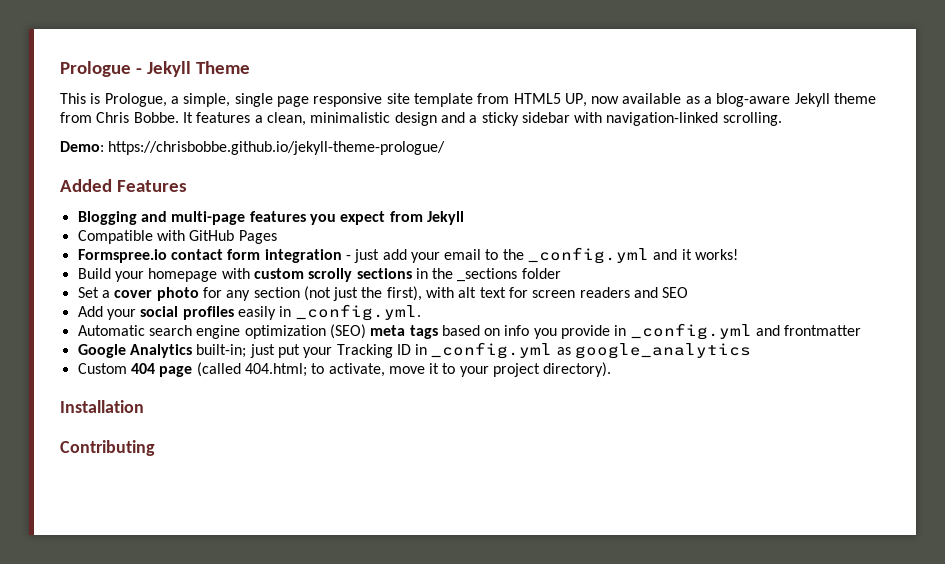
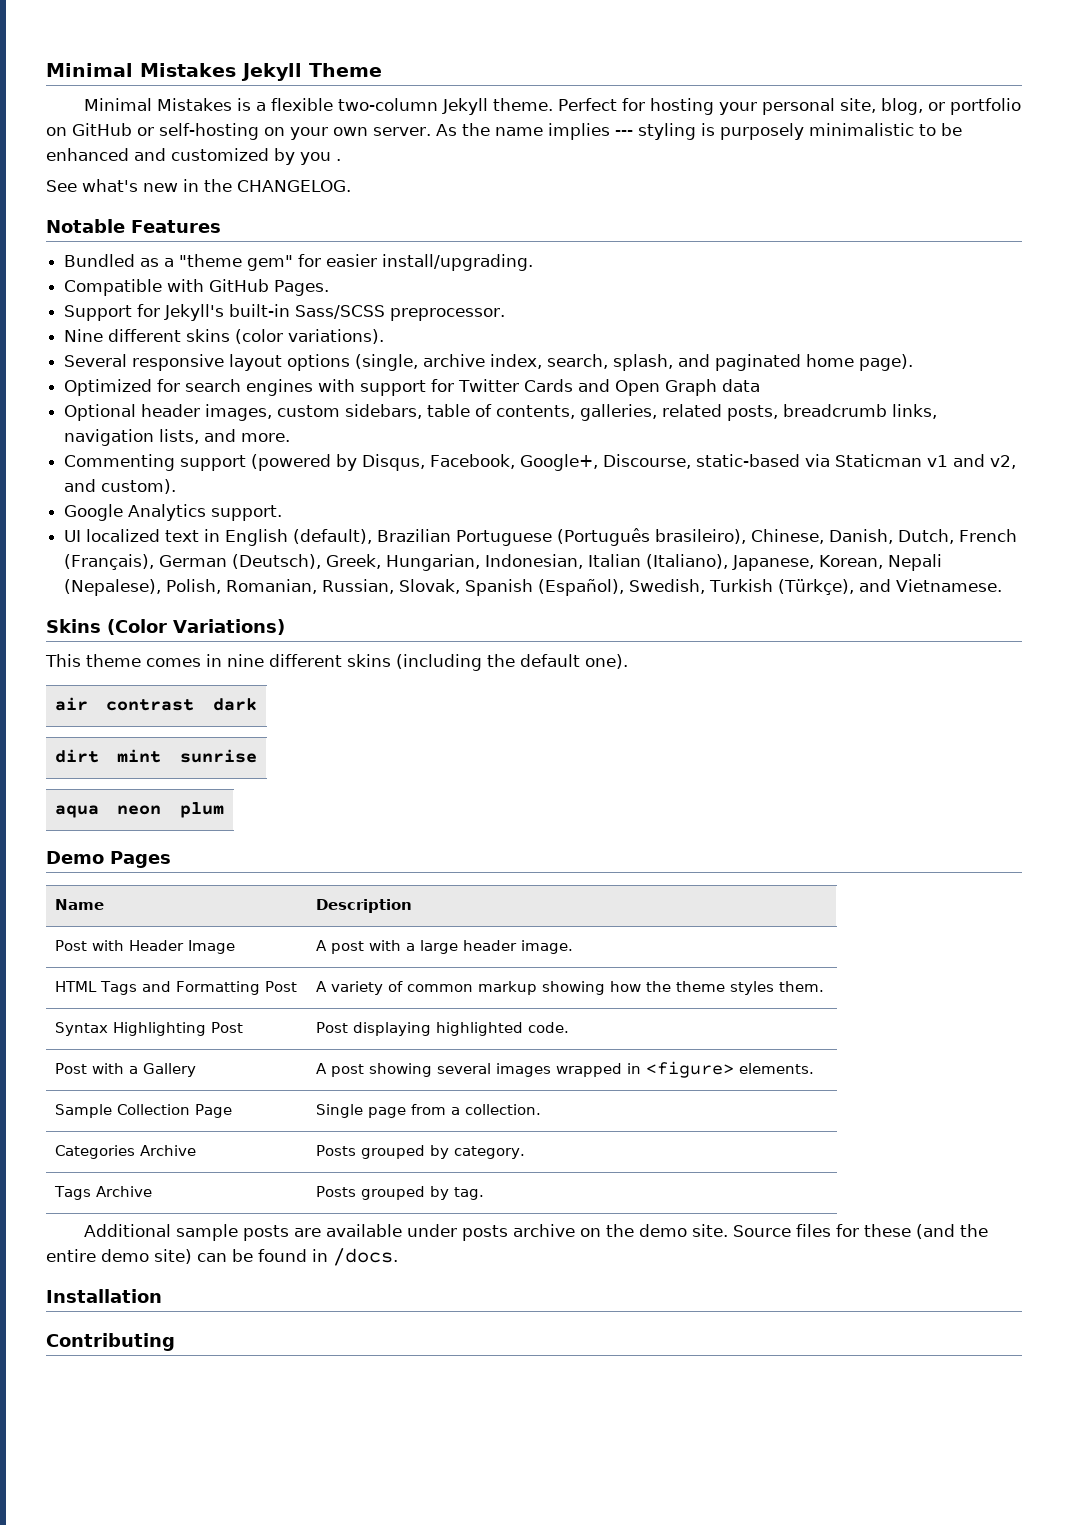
- Prologue - Jekyll Theme
+ Minimal Mistakes Jekyll Theme
- This is Prologue, a simple, single page responsive site template from HTML5 UP, now available as a blog-aware Jekyll theme from Chris Bobbe. It features a clean, minimalistic design and a sticky sidebar with navigation-linked scrolling.
- Demo: https://chrisbobbe.github.io/jekyll-theme-prologue/
- Added Features
- Blogging and multi-page features you expect from Jekyll
- Compatible with GitHub Pages
- Formspree.io contact form integration - just add your email to the _config.yml and it works!
- Build your homepage with custom scrolly sections in the _sections folder
- Set a cover photo for any section (not just the first), with alt text for screen readers and SEO
- Add your social profiles easily in _config.yml.
- Automatic search engine optimization (SEO) meta tags based on info you provide in _config.yml and frontmatter
- Google Analytics built-in; just put your Tracking ID in _config.yml as google_analytics
- Custom 404 page (called 404.html; to activate, move it to your project directory).
+ Minimal Mistakes is a flexible two-column Jekyll theme. Perfect for hosting your personal site, blog, or portfolio on GitHub or self-hosting on your own server. As the name implies --- styling is purposely minimalistic to be enhanced and customized by you .
+ See what's new in the CHANGELOG.
+ Notable Features
+ Bundled as a "theme gem" for easier install/upgrading.
+ Compatible with GitHub Pages.
+ Support for Jekyll's built-in Sass/SCSS preprocessor.
+ Nine different skins (color variations).
+ Several responsive layout options (single, archive index, search, splash, and paginated home page).
+ Optimized for search engines with support for Twitter Cards and Open Graph data
+ Optional header images, custom sidebars, table of contents, galleries, related posts, breadcrumb links, navigation lists, and more.
+ Commenting support (powered by Disqus, Facebook, Google+, Discourse, static-based via Staticman v1 and v2, and custom).
+ Google Analytics support.
+ UI localized text in English (default), Brazilian Portuguese (Português brasileiro), Chinese, Danish, Dutch, French (Français), German (Deutsch), Greek, Hungarian, Indonesian, Italian (Italiano), Japanese, Korean, Nepali (Nepalese), Polish, Romanian, Russian, Slovak, Spanish (Español), Swedish, Turkish (Türkçe), and Vietnamese.
+ Skins (Color Variations)
+ This theme comes in nine different skins (including the default one).
+ air | contrast | dark
+ dirt | mint | sunrise
+ aqua | neon | plum
+ Demo Pages
+ Name | Description
+ Post with Header Image | A post with a large header image.
+ HTML Tags and Formatting Post | A variety of common markup showing how the theme styles them.
+ Syntax Highlighting Post | Post displaying highlighted code.
+ Post with a Gallery | A post showing several images wrapped in <figure> elements.
+ Sample Collection Page | Single page from a collection.
+ Categories Archive | Posts grouped by category.
+ Tags Archive | Posts grouped by tag.
+ Additional sample posts are available under posts archive on the demo site. Source files for these (and the entire demo site) can be found in /docs.

